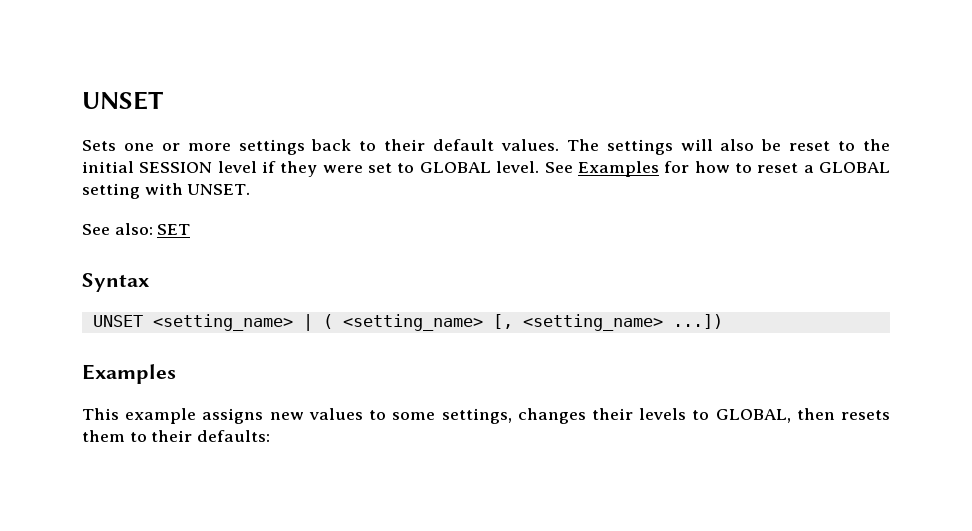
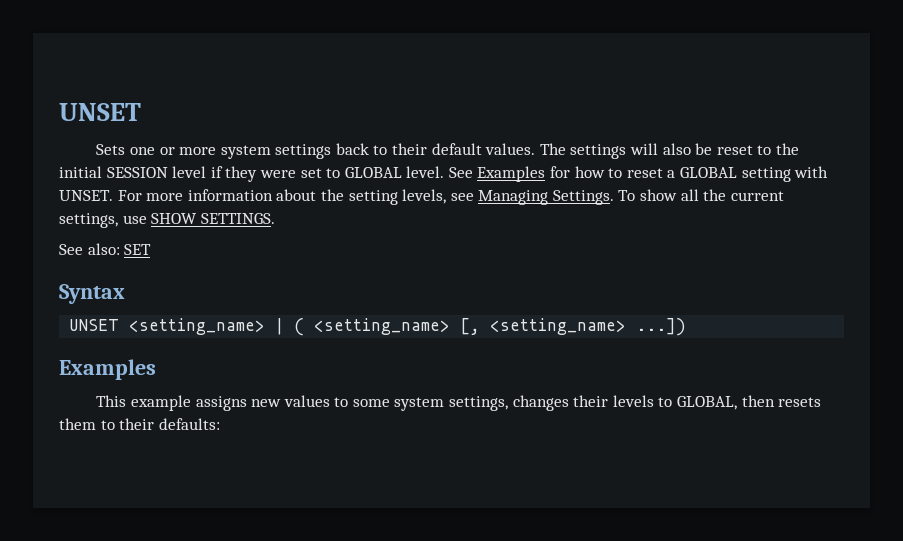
- Sets one or more settings back to their default values.
+ Sets one or more system settings back to their default values.
+ For more information about the setting levels, see Managing Settings. To show all the current settings, use SHOW SETTINGS.
- This example assigns new values to some settings, changes their levels to GLOBAL, then resets them to their defaults:
+ This example assigns new values to some system settings, changes their levels to GLOBAL, then resets them to their defaults:

